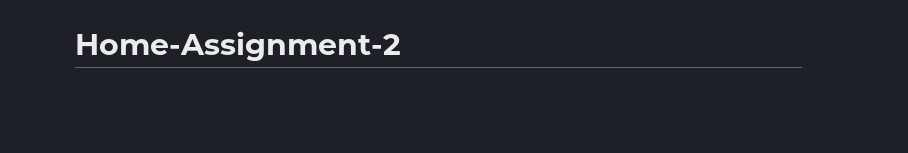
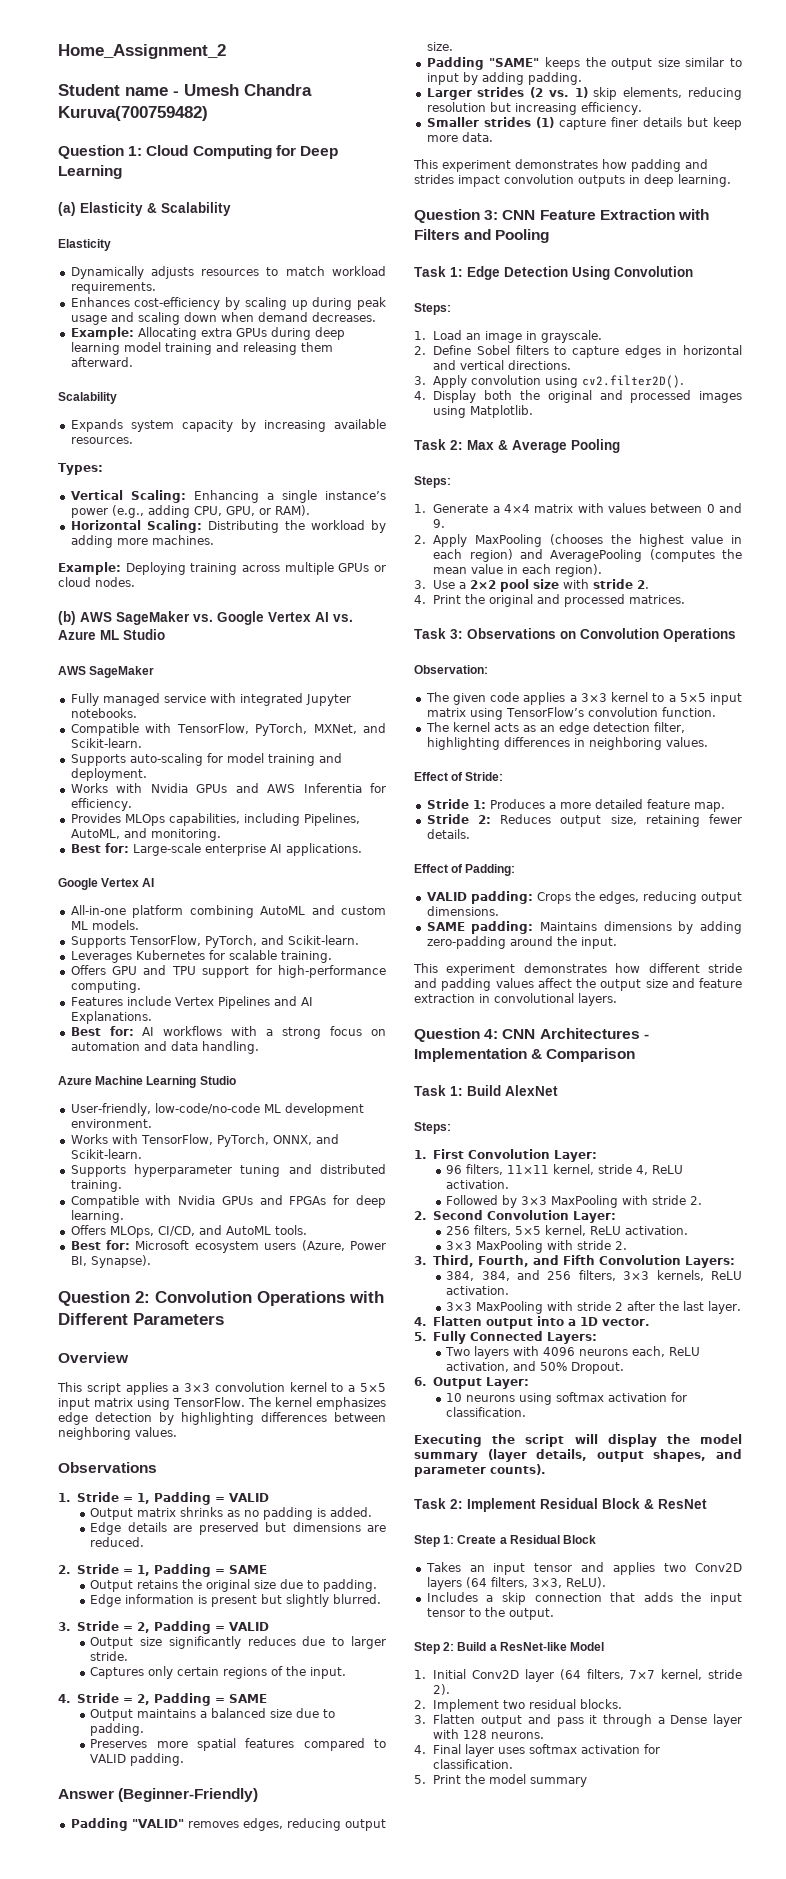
- Home-Assignment-2
+ Home_Assignment_2
+ Student name - Umesh Chandra Kuruva(700759482)
+ Question 1: Cloud Computing for Deep Learning
+ (a) Elasticity & Scalability
+ Elasticity
+ Dynamically adjusts resources to match workload requirements.
+ Enhances cost-efficiency by scaling up during peak usage and scaling down when demand decreases.
+ Example: Allocating extra GPUs during deep learning model training and releasing them afterward.
+ Scalability
+ Expands system capacity by increasing available resources.
+ Types:
+ Vertical Scaling: Enhancing a single instance’s power (e.g., adding CPU, GPU, or RAM).
+ Horizontal Scaling: Distributing the workload by adding more machines.
+ Example: Deploying training across multiple GPUs or cloud nodes.
+ (b) AWS SageMaker vs. Google Vertex AI vs. Azure ML Studio
+ AWS SageMaker
+ Fully managed service with integrated Jupyter notebooks.
+ Compatible with TensorFlow, PyTorch, MXNet, and Scikit-learn.
+ Supports auto-scaling for model training and deployment.
+ Works with Nvidia GPUs and AWS Inferentia for efficiency.
+ Provides MLOps capabilities, including Pipelines, AutoML, and monitoring.
+ Best for: Large-scale enterprise AI applications.
+ Google Vertex AI
+ All-in-one platform combining AutoML and custom ML models.
+ Supports TensorFlow, PyTorch, and Scikit-learn.
+ Leverages Kubernetes for scalable training.
+ Offers GPU and TPU support for high-performance computing.
+ Features include Vertex Pipelines and AI Explanations.
+ Best for: AI workflows with a strong focus on automation and data handling.
+ Azure Machine Learning Studio
+ User-friendly, low-code/no-code ML development environment.
+ Works with TensorFlow, PyTorch, ONNX, and Scikit-learn.
+ Supports hyperparameter tuning and distributed training.
+ Compatible with Nvidia GPUs and FPGAs for deep learning.
+ Offers MLOps, CI/CD, and AutoML tools.
+ Best for: Microsoft ecosystem users (Azure, Power BI, Synapse).
+ Question 2: Convolution Operations with Different Parameters
+ Overview
+ This script applies a 3×3 convolution kernel to a 5×5 input matrix using TensorFlow. The kernel emphasizes edge detection by highlighting differences between neighboring values.
+ Observations
+ 1. Stride = 1, Padding = VALID
+ Output matrix shrinks as no padding is added.
+ Edge details are preserved but dimensions are reduced.
+ 2. Stride = 1, Padding = SAME
+ Output retains the original size due to padding.
+ Edge information is present but slightly blurred.
+ 3. Stride = 2, Padding = VALID
+ Output size significantly reduces due to larger stride.
+ Captures only certain regions of the input.
+ 4. Stride = 2, Padding = SAME
+ Output maintains a balanced size due to padding.
+ Preserves more spatial features compared to VALID padding.
+ Answer (Beginner-Friendly)
+ Padding "VALID" removes edges, reducing output size.
+ Padding "SAME" keeps the output size similar to input by adding padding.
+ Larger strides (2 vs. 1) skip elements, reducing resolution but increasing efficiency.
+ Smaller strides (1) capture finer details but keep more data.
+ This experiment demonstrates how padding and strides impact convolution outputs in deep learning.
+ Question 3: CNN Feature Extraction with Filters and Pooling
+ Task 1: Edge Detection Using Convolution
+ Steps:
+ 1. Load an image in grayscale.
+ 2. Define Sobel filters to capture edges in horizontal and vertical directions.
+ 3. Apply convolution using cv2.filter2D().
+ 4. Display both the original and processed images using Matplotlib.
+ Task 2: Max & Average Pooling
+ Steps:
+ 1. Generate a 4×4 matrix with values between 0 and 9.
+ 2. Apply MaxPooling (chooses the highest value in each region) and AveragePooling (computes the mean value in each region).
+ 3. Use a 2×2 pool size with stride 2.
+ 4. Print the original and processed matrices.
+ Task 3: Observations on Convolution Operations
+ Observation:
+ The given code applies a 3×3 kernel to a 5×5 input matrix using TensorFlow’s convolution function.
+ The kernel acts as an edge detection filter, highlighting differences in neighboring values.
+ Effect of Stride:
+ Stride 1: Produces a more detailed feature map.
+ Stride 2: Reduces output size, retaining fewer details.
+ Effect of Padding:
+ VALID padding: Crops the edges, reducing output dimensions.
+ SAME padding: Maintains dimensions by adding zero-padding around the input.
+ This experiment demonstrates how different stride and padding values affect the output size and feature extraction in convolutional layers.
+ Question 4: CNN Architectures - Implementation & Comparison
+ Task 1: Build AlexNet
+ Steps:
+ 1. First Convolution Layer:
+ 96 filters, 11×11 kernel, stride 4, ReLU activation.
+ Followed by 3×3 MaxPooling with stride 2.
+ 2. Second Convolution Layer:
+ 256 filters, 5×5 kernel, ReLU activation.
+ 3×3 MaxPooling with stride 2.
+ 3. Third, Fourth, and Fifth Convolution Layers:
+ 384, 384, and 256 filters, 3×3 kernels, ReLU activation.
+ 3×3 MaxPooling with stride 2 after the last layer.
+ 4. Flatten output into a 1D vector.
+ 5. Fully Connected Layers:
+ Two layers with 4096 neurons each, ReLU activation, and 50% Dropout.
+ 6. Output Layer:
+ 10 neurons using softmax activation for classification.
+ Executing the script will display the model summary (layer details, output shapes, and parameter counts).
+ Task 2: Implement Residual Block & ResNet
+ Step 1: Create a Residual Block
+ Takes an input tensor and applies two Conv2D layers (64 filters, 3×3, ReLU).
+ Includes a skip connection that adds the input tensor to the output.
+ Step 2: Build a ResNet-like Model
+ 1. Initial Conv2D layer (64 filters, 7×7 kernel, stride 2).
+ 2. Implement two residual blocks.
+ 3. Flatten output and pass it through a Dense layer with 128 neurons.
+ 4. Final layer uses softmax activation for classification.
+ 5. Print the model summary

